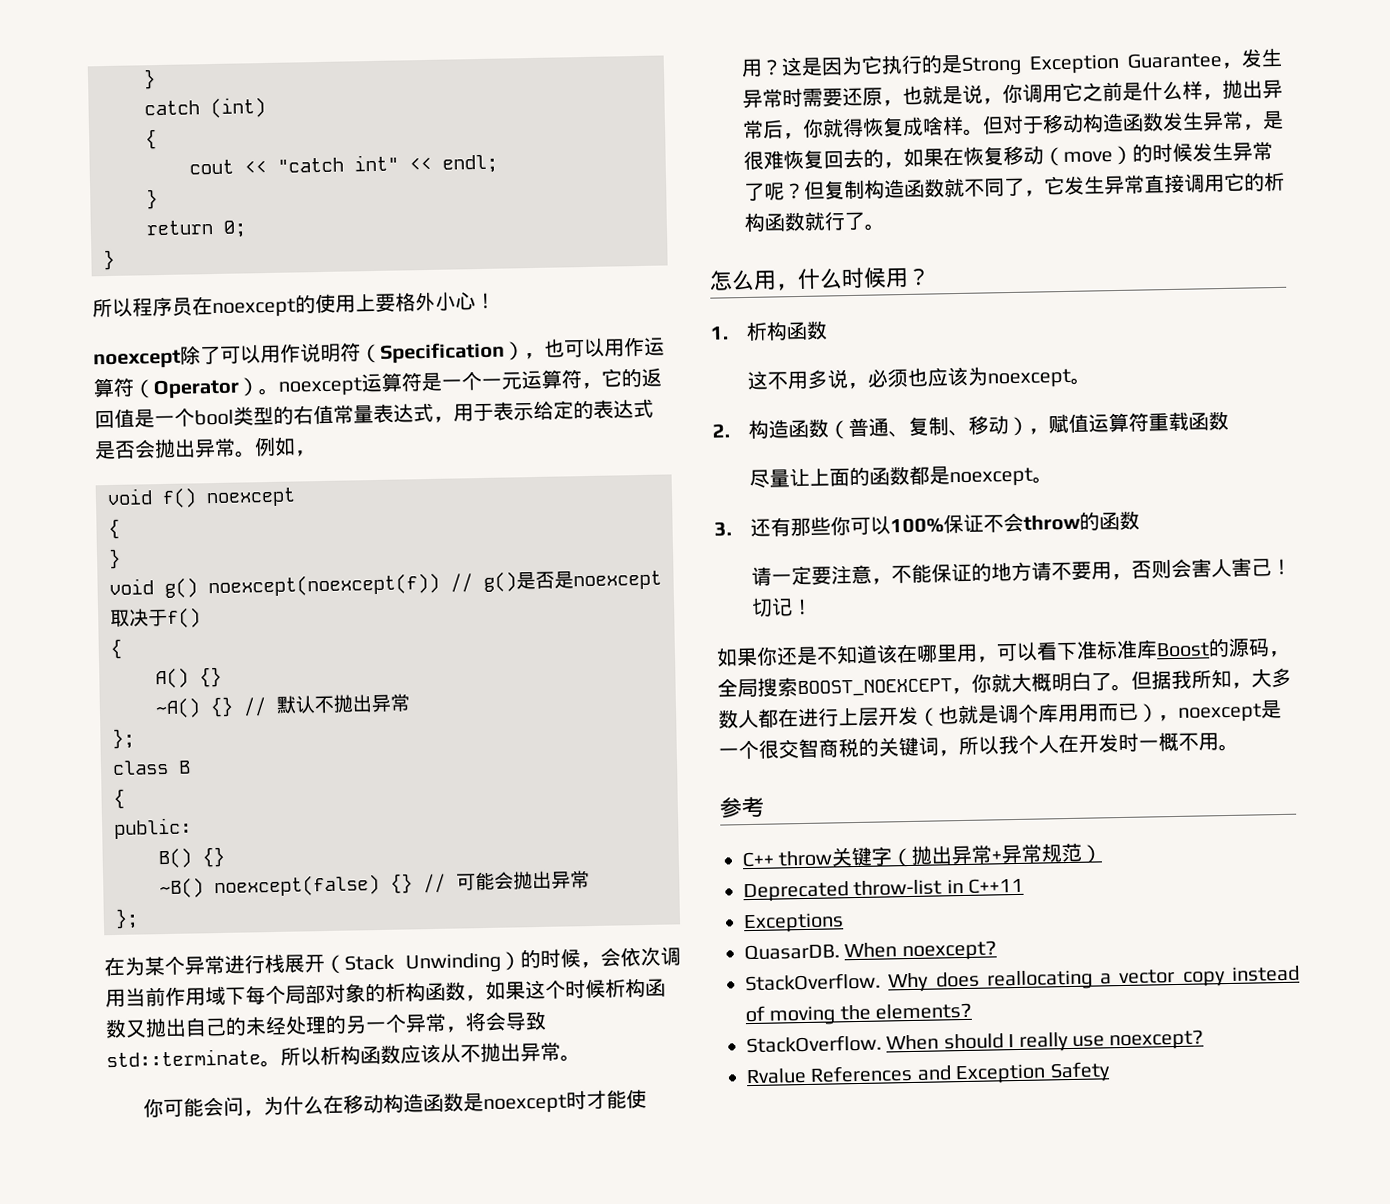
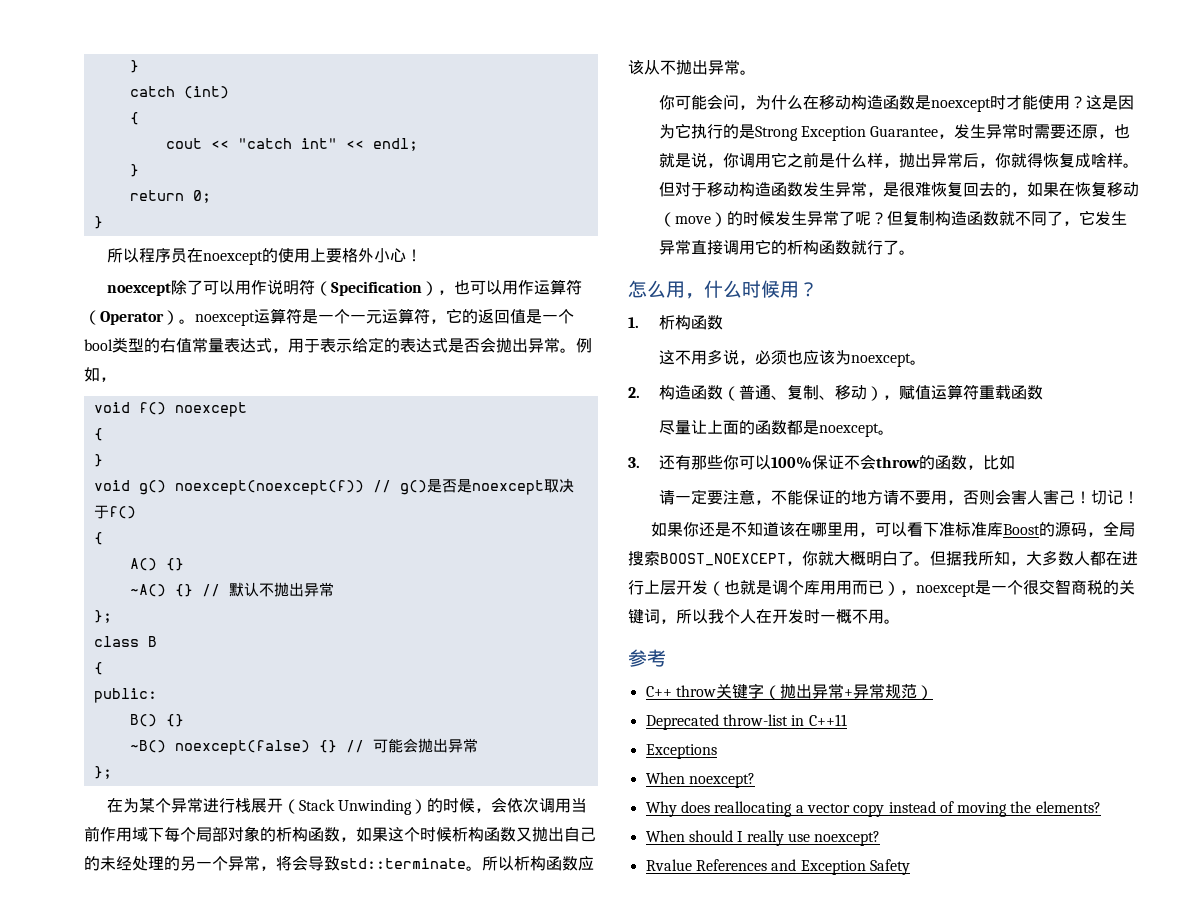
- 3.还有那些你可以100%保证不会throw的函数
+ 3.还有那些你可以100%保证不会throw的函数，比如
- QuasarDB. When noexcept?
- StackOverflow. Why does reallocating a vector copy instead of moving the elements?
- StackOverflow. When should I really use noexcept?
+ When noexcept?
+ Why does reallocating a vector copy instead of moving the elements?
+ When should I really use noexcept?

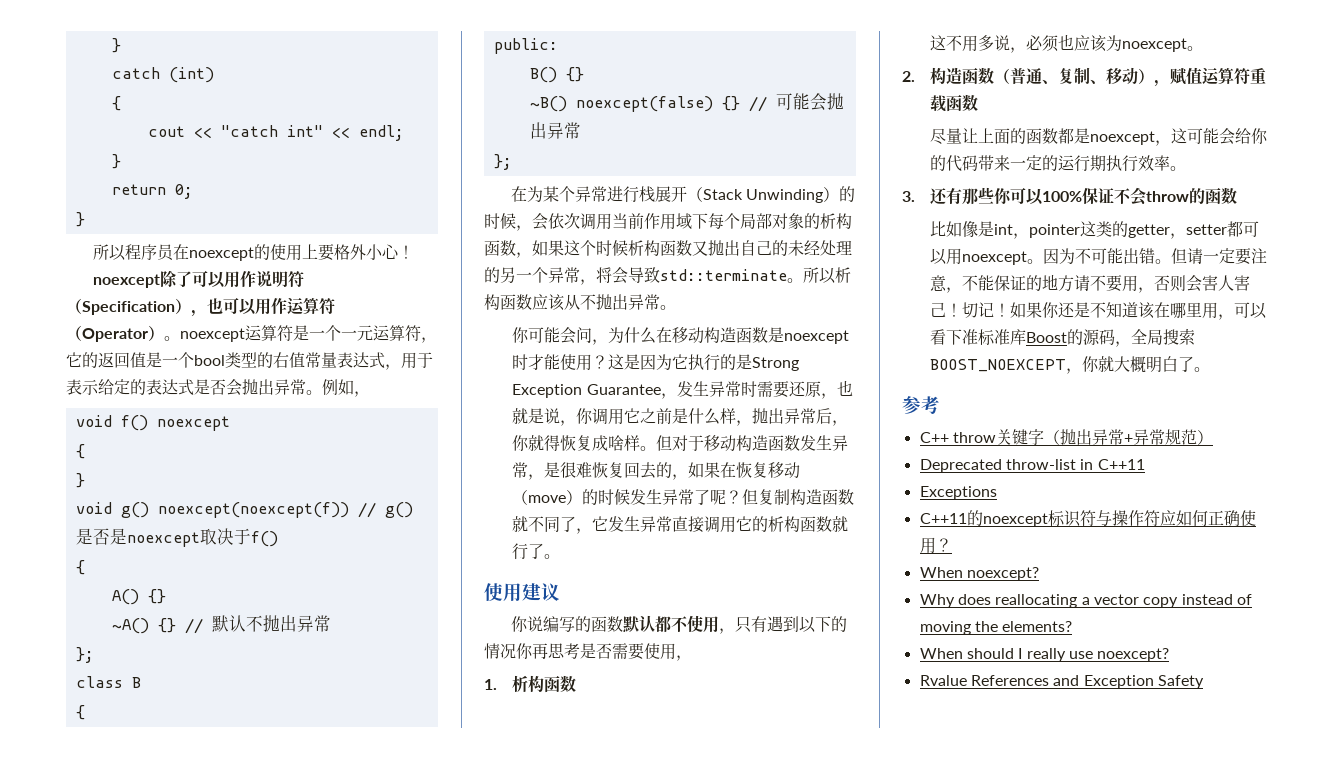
- 怎么用，什么时候用？
+ 使用建议
+ 你说编写的函数默认都不使用，只有遇到以下的情况你再思考是否需要使用，
- 尽量让上面的函数都是noexcept。
+ 尽量让上面的函数都是noexcept，这可能会给你的代码带来一定的运行期执行效率。
- 3.还有那些你可以100%保证不会throw的函数，比如
- 请一定要注意，不能保证的地方请不要用，否则会害人害己！
+ 3.还有那些你可以100%保证不会throw的函数
+ 比如像是int，pointer这类的getter，setter都可以用noexcept。因为不可能出错。但请一定要注意，不能保证的地方请不要用，否则会害人害己！
- 切记！
- 如果你还是不知道该在哪里用，可以看下准标准库Boost的源码，全局搜索BOOST_NOEXCEPT，你就大概明白了。但据我所知，大多数人都在进行上层开发（也就是调个库用用而已），noexcept是一个很交智商税的关键词，所以我个人在开发时一概不用。
+ 切记！如果你还是不知道该在哪里用，可以看下准标准库Boost的源码，全局搜索BOOST_NOEXCEPT，你就大概明白了。
+ C++11的noexcept标识符与操作符应如何正确使用？

